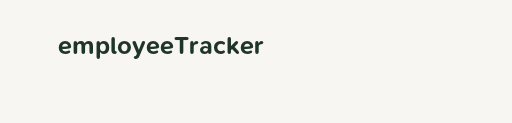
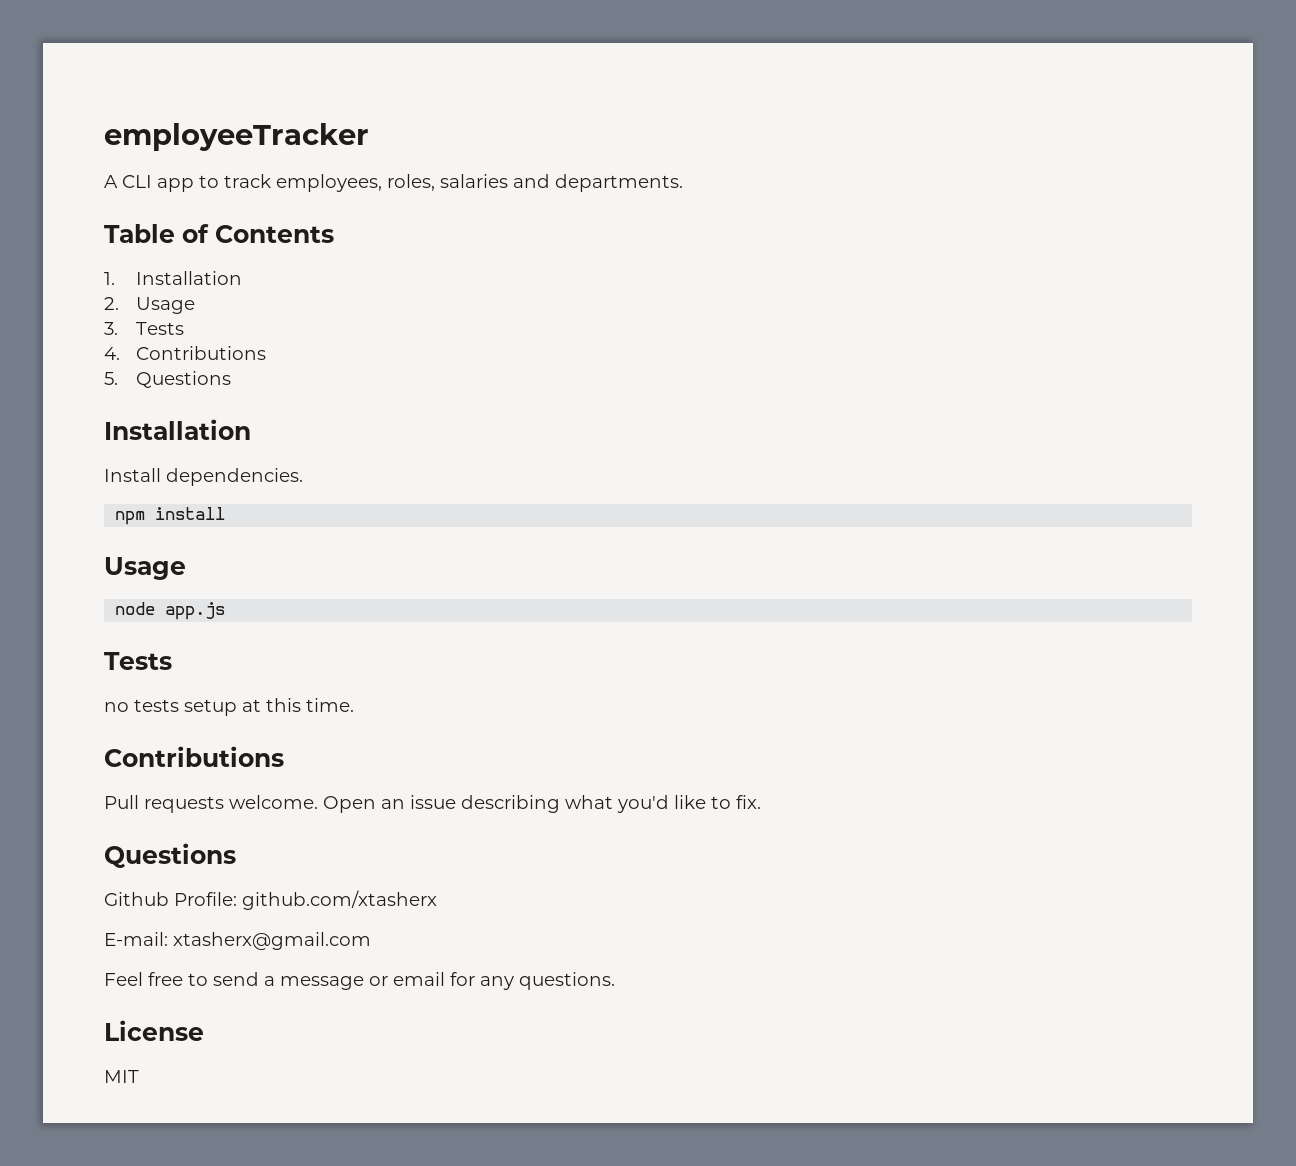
+ A CLI app to track employees, roles, salaries and departments.
+ Table of Contents
+ 1. Installation
+ 2. Usage
+ 3. Tests
+ 4. Contributions
+ 5. Questions
+ Installation
+ Install dependencies.
+ npm install
+ Usage
+ node app.js
+ Tests
+ no tests setup at this time.
+ Contributions
+ Pull requests welcome. Open an issue describing what you'd like to fix.
+ Questions
+ Github Profile: github.com/xtasherx
+ E-mail: xtasherx@gmail.com
+ Feel free to send a message or email for any questions.
+ License
+ MIT

